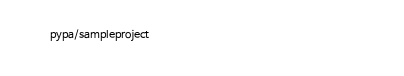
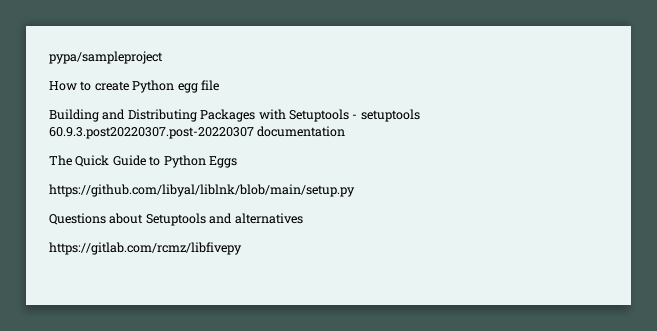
+ How to create Python egg file
+ Building and Distributing Packages with Setuptools - setuptools 60.9.3.post20220307.post-20220307 documentation
+ The Quick Guide to Python Eggs
+ https://github.com/libyal/liblnk/blob/main/setup.py
+ Questions about Setuptools and alternatives
+ https://gitlab.com/rcmz/libfivepy

